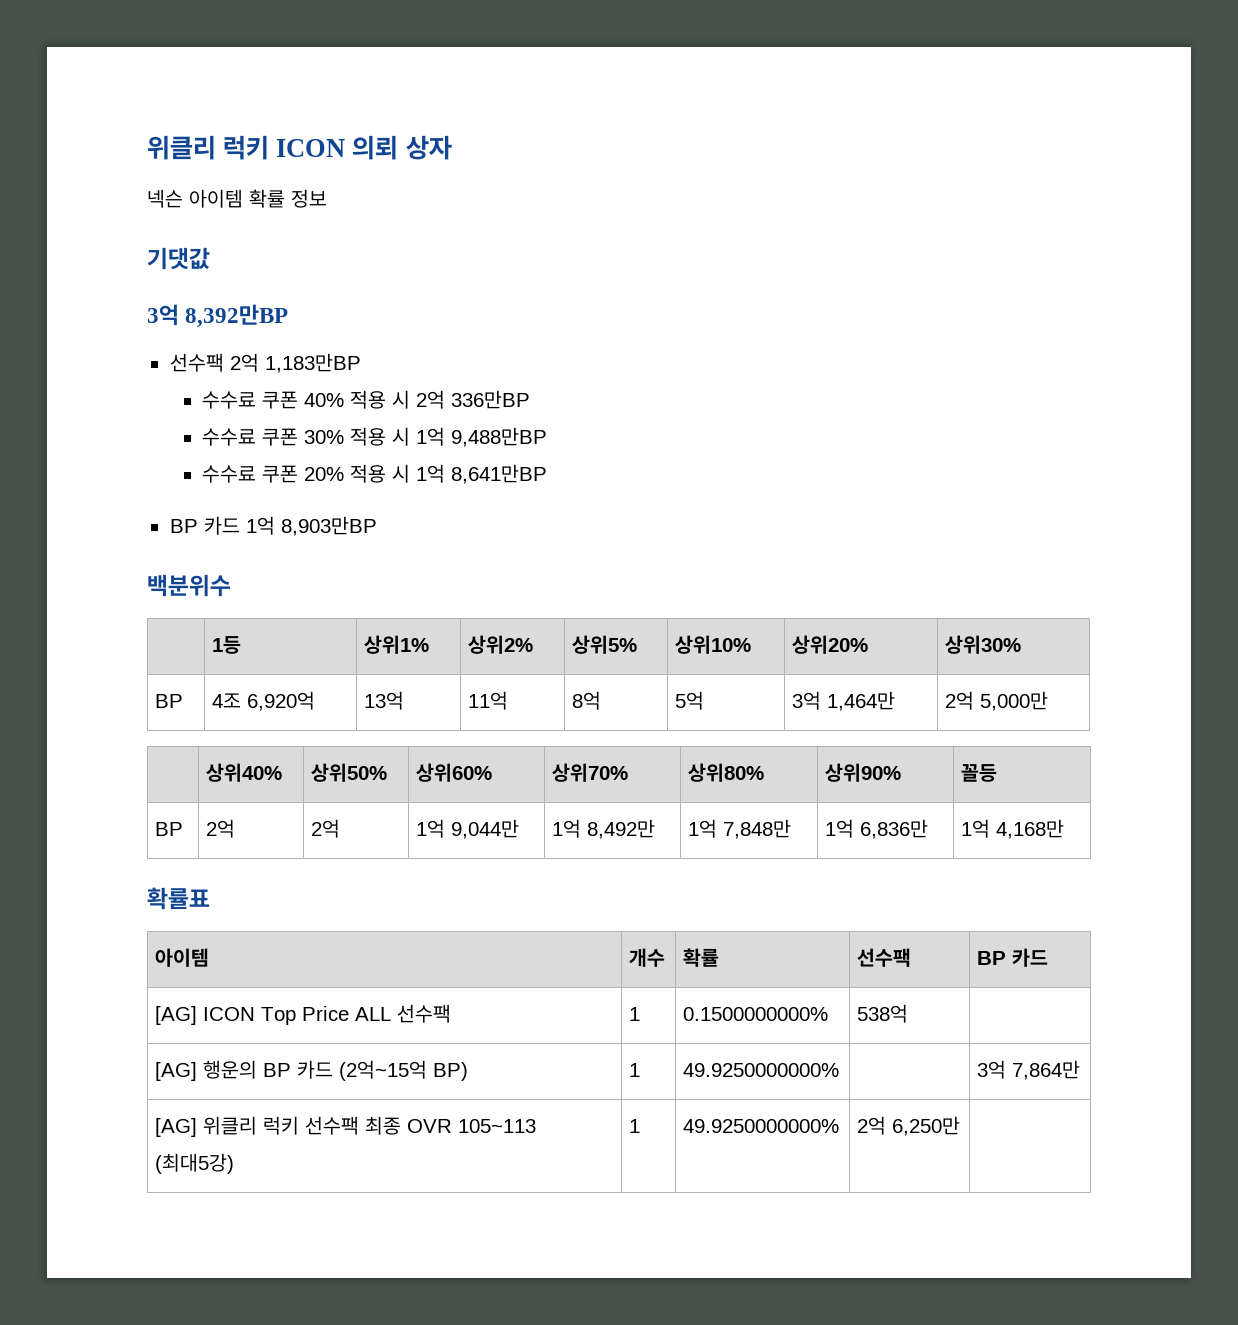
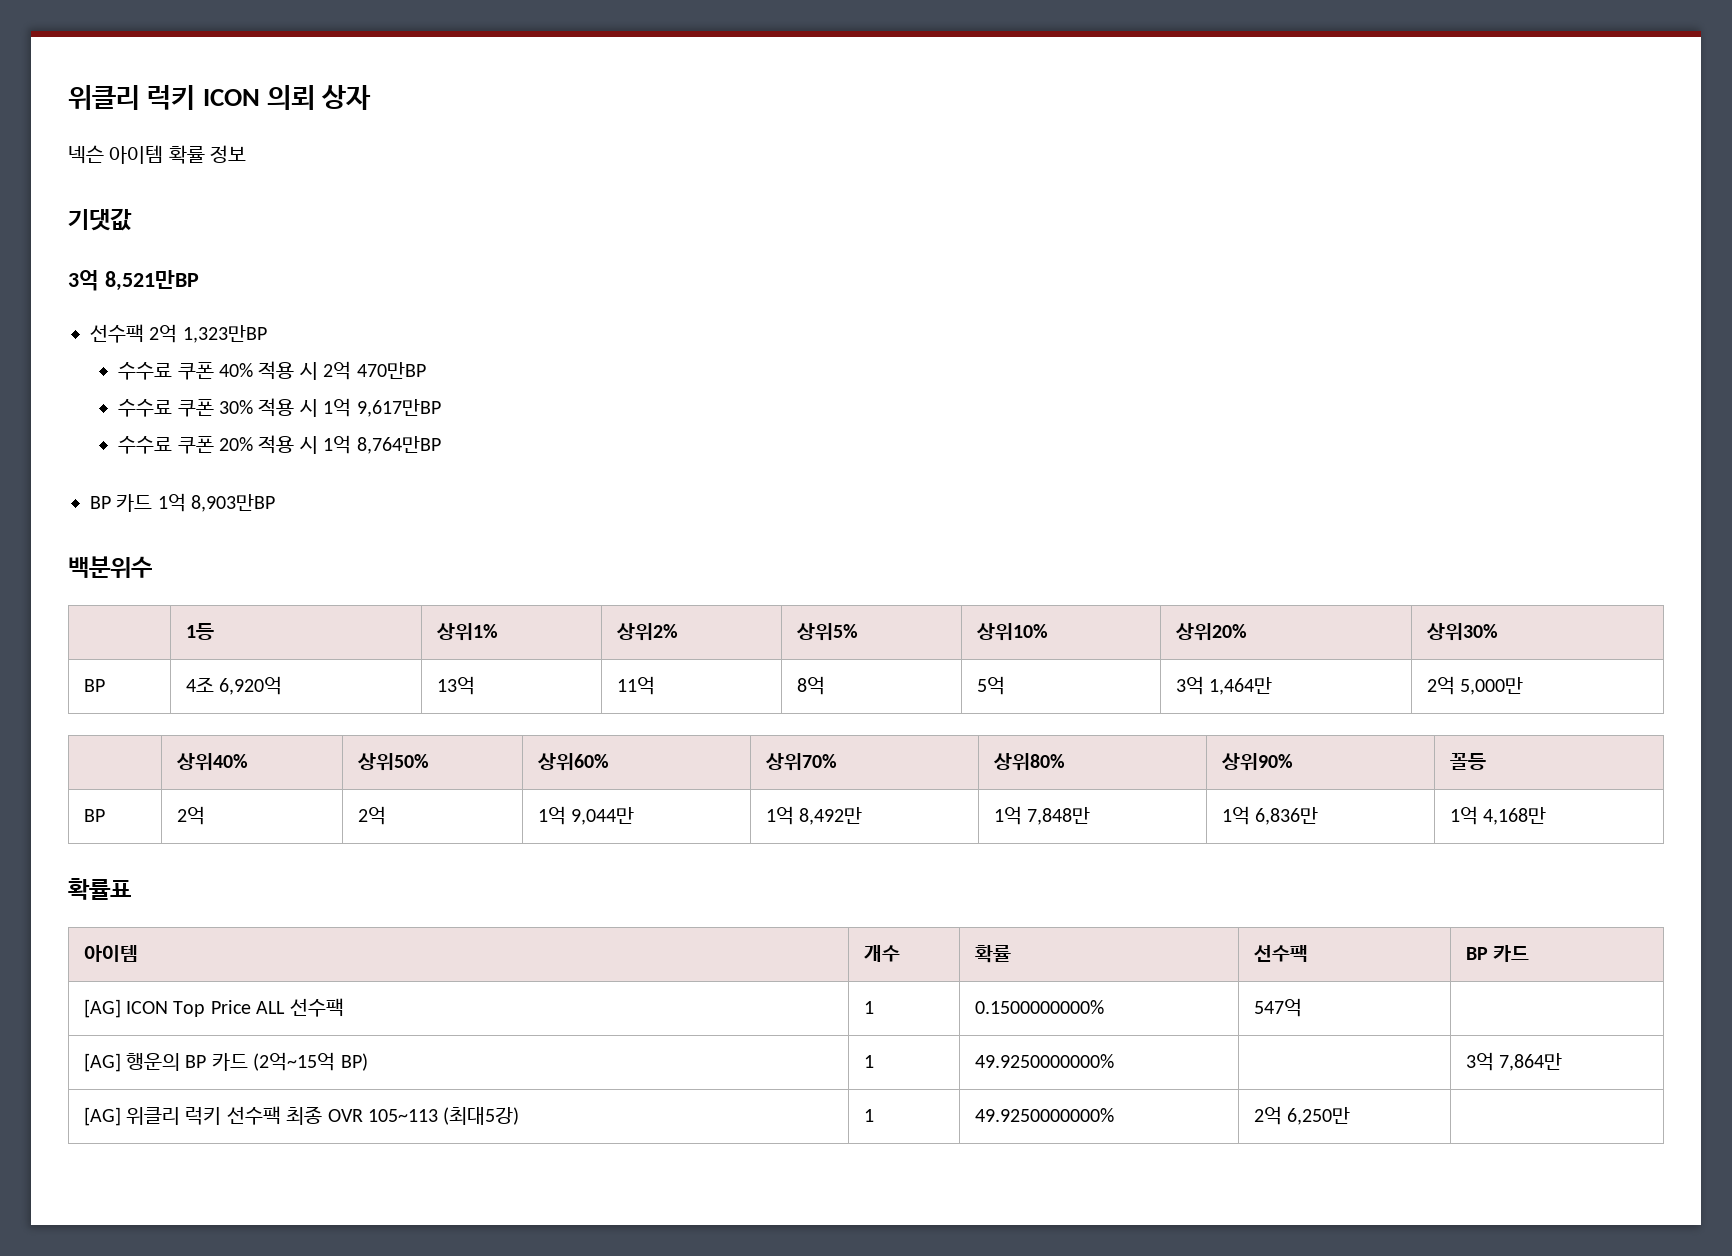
- 3억 8,392만BP
+ 3억 8,521만BP
- 선수팩 2억 1,183만BP
+ 선수팩 2억 1,323만BP
- 수수료 쿠폰 40% 적용 시 2억 336만BP
+ 수수료 쿠폰 40% 적용 시 2억 470만BP
- 수수료 쿠폰 30% 적용 시 1억 9,488만BP
+ 수수료 쿠폰 30% 적용 시 1억 9,617만BP
- 수수료 쿠폰 20% 적용 시 1억 8,641만BP
+ 수수료 쿠폰 20% 적용 시 1억 8,764만BP
- [AG] ICON Top Price ALL 선수팩 | 1 | 0.1500000000% | 538억 |
+ [AG] ICON Top Price ALL 선수팩 | 1 | 0.1500000000% | 547억 |

